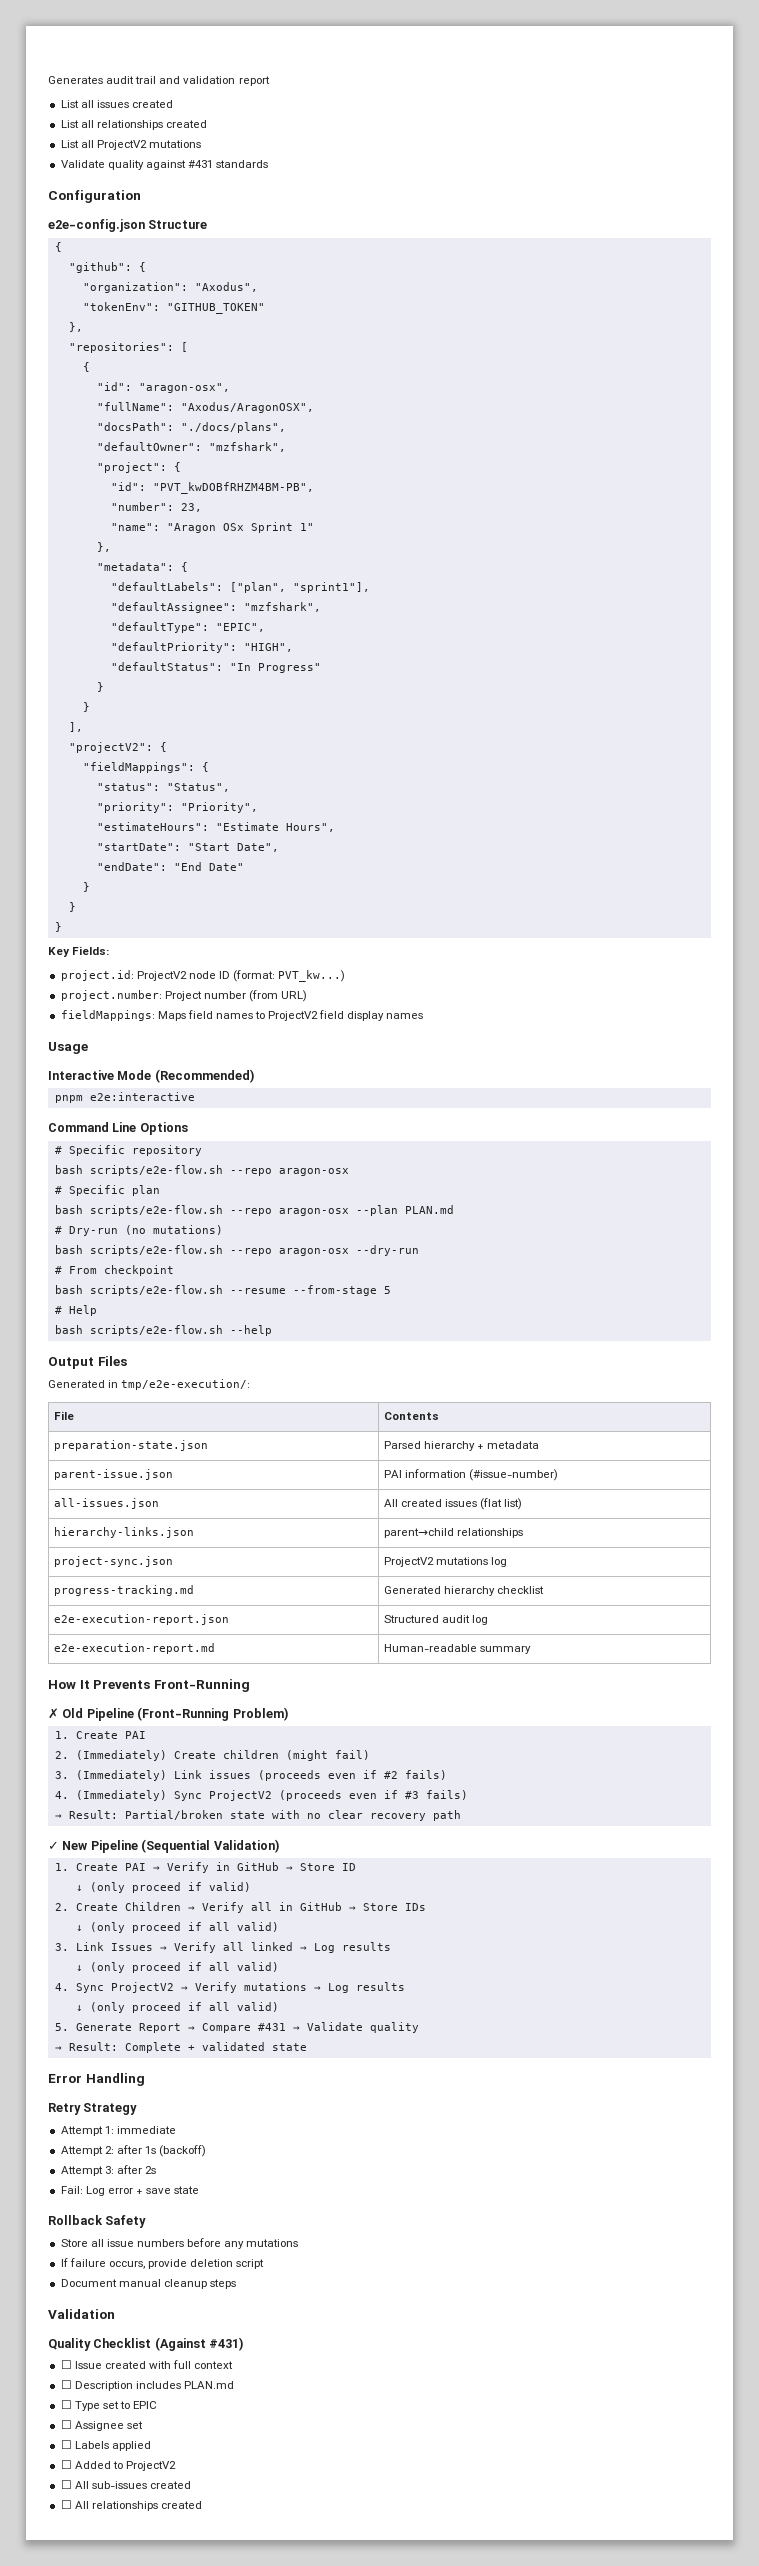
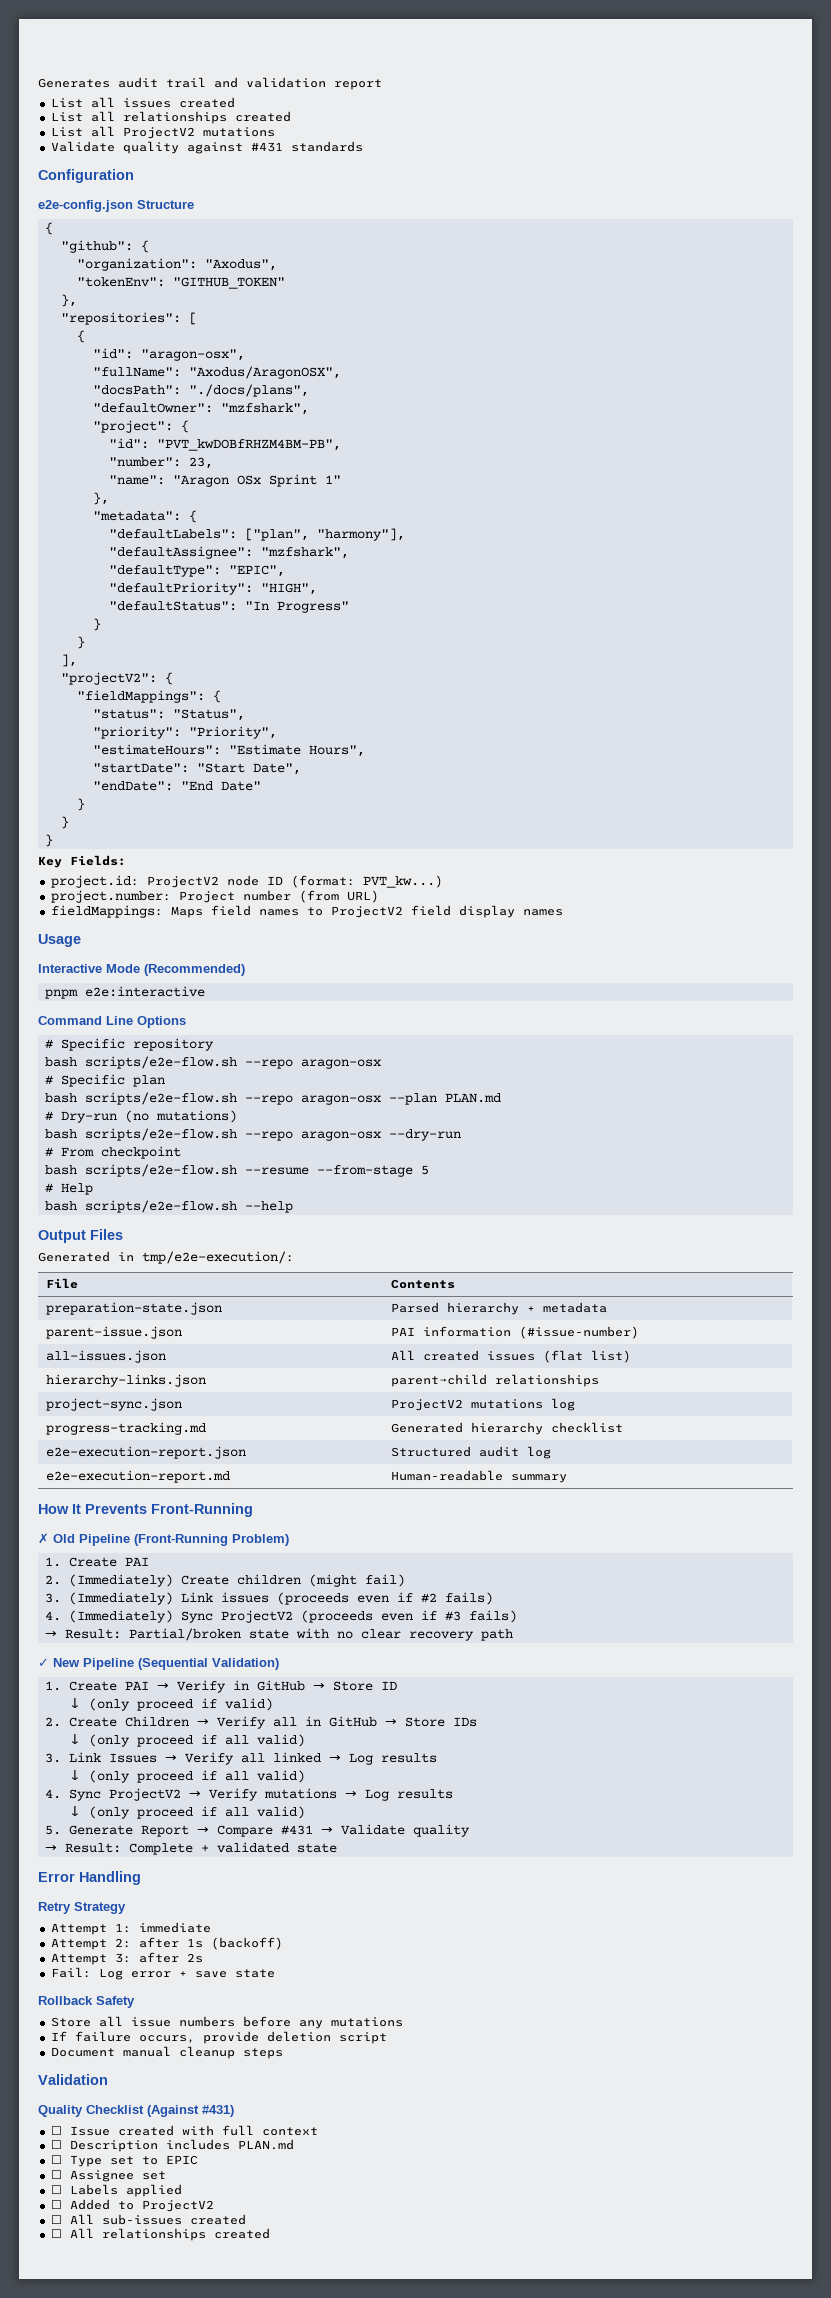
- "defaultLabels": ["plan", "sprint1"],
+ "defaultLabels": ["plan", "harmony"],

